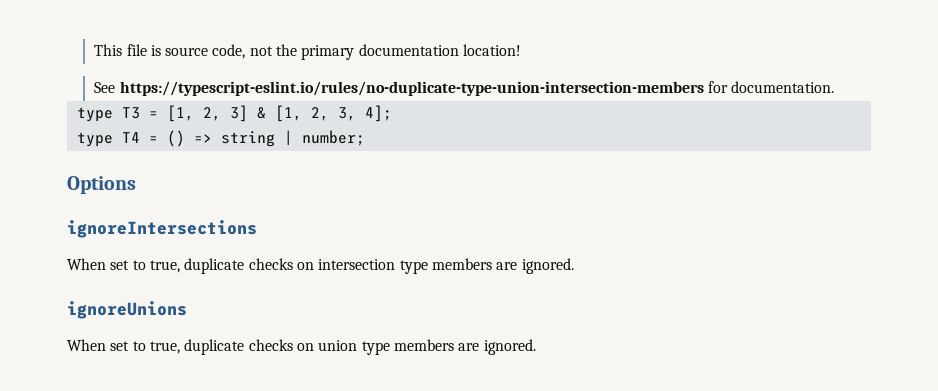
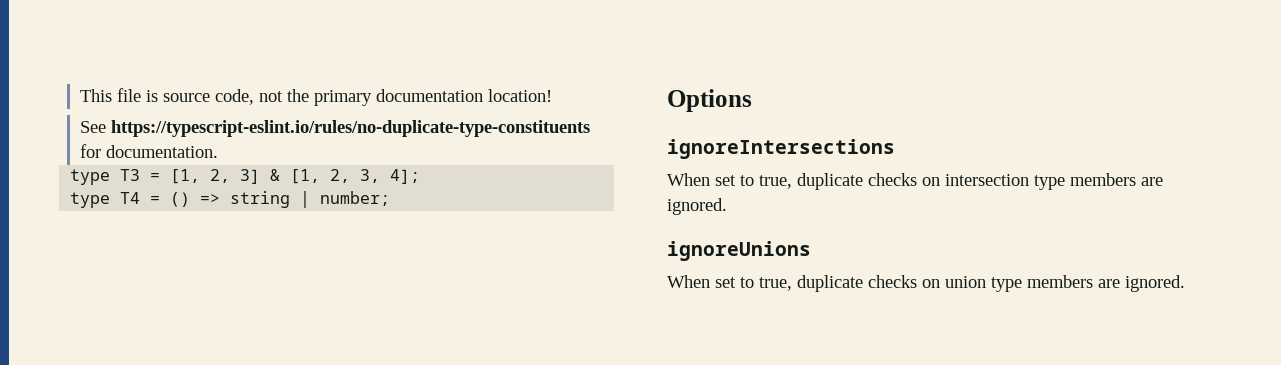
- See https://typescript-eslint.io/rules/no-duplicate-type-union-intersection-members for documentation.
+ See https://typescript-eslint.io/rules/no-duplicate-type-constituents for documentation.

